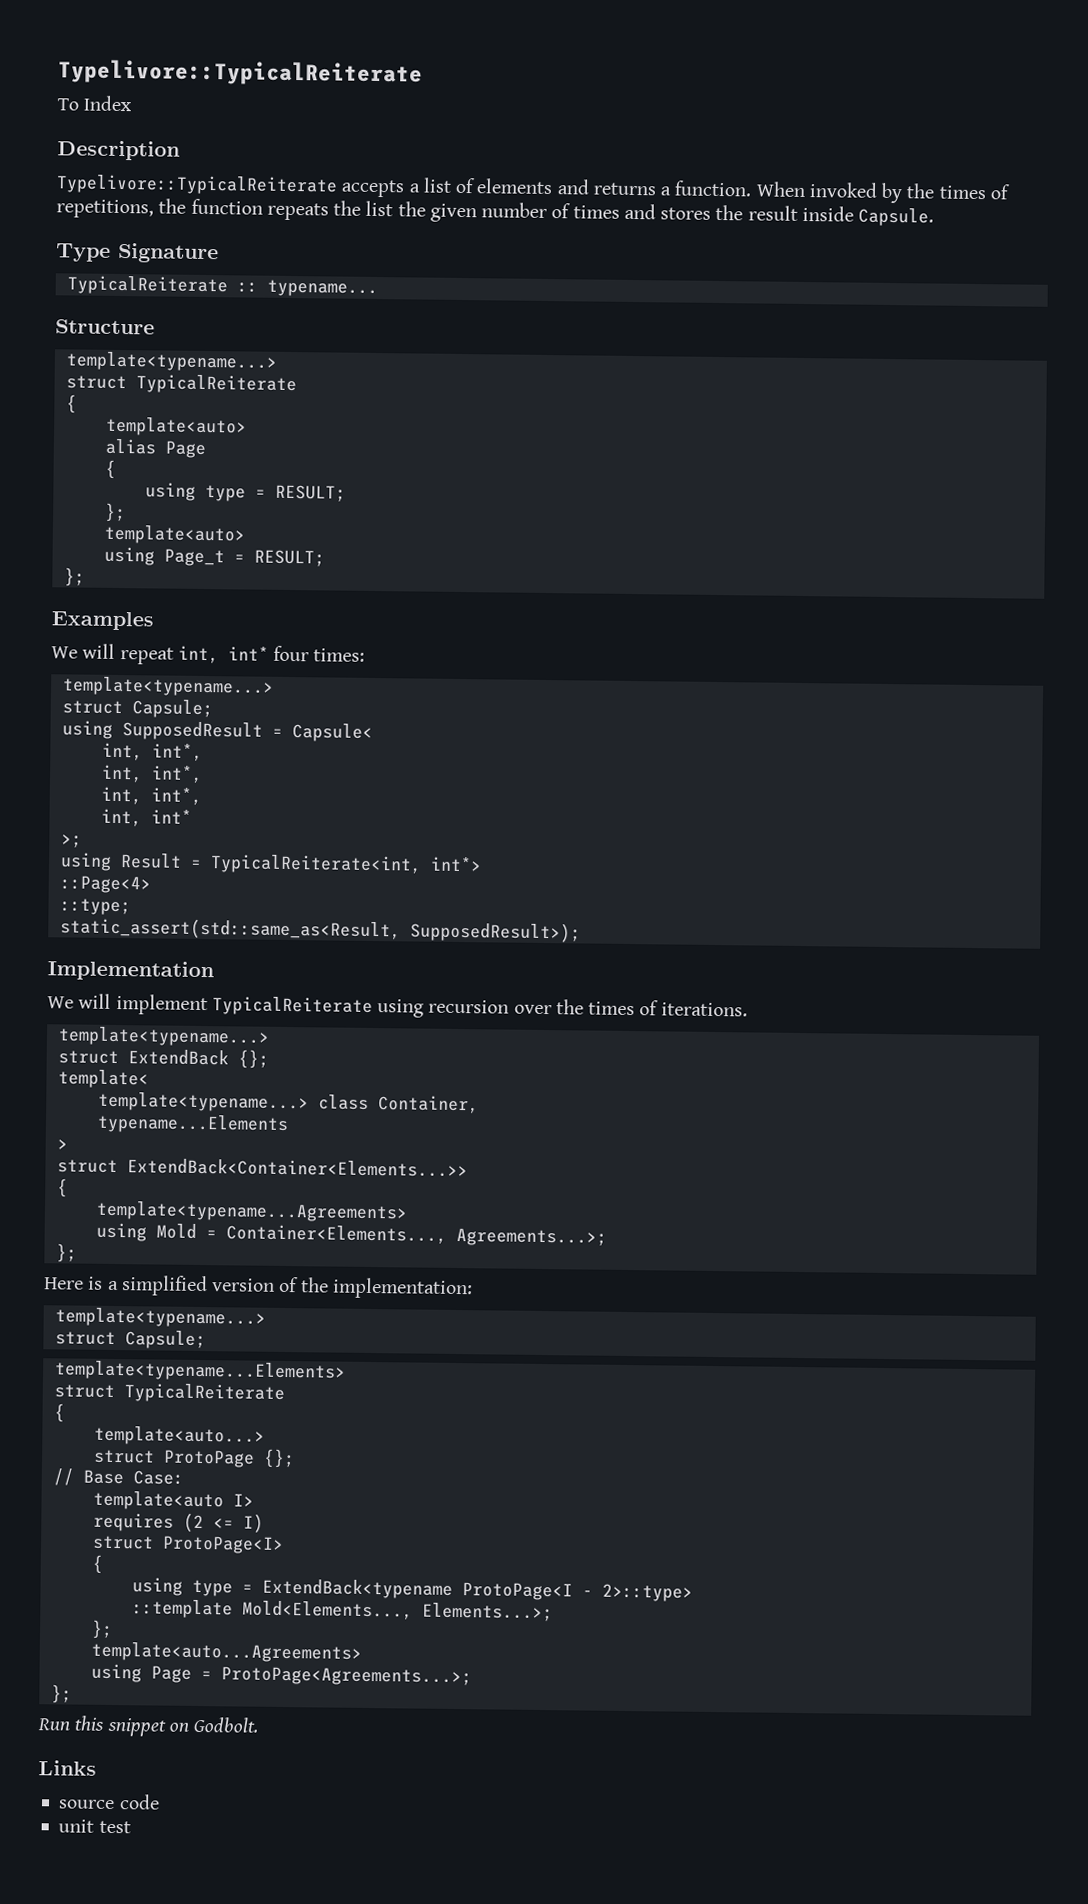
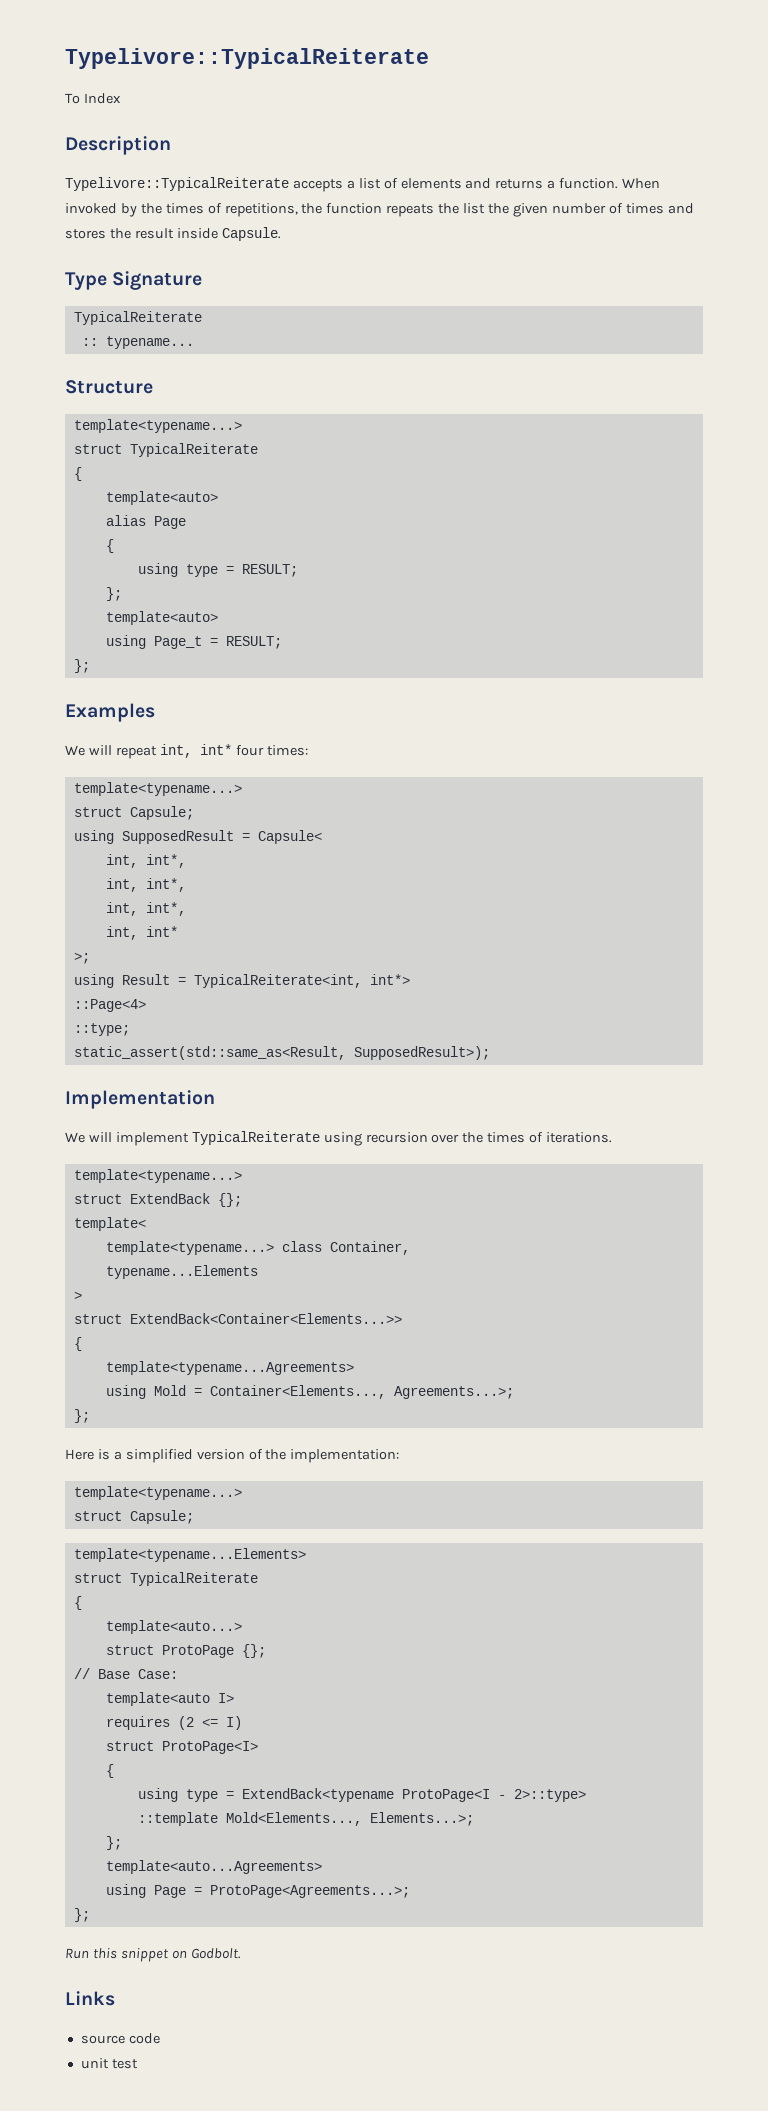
  Type Signature
- TypicalReiterate :: typename...
+ TypicalReiterate
+ :: typename...

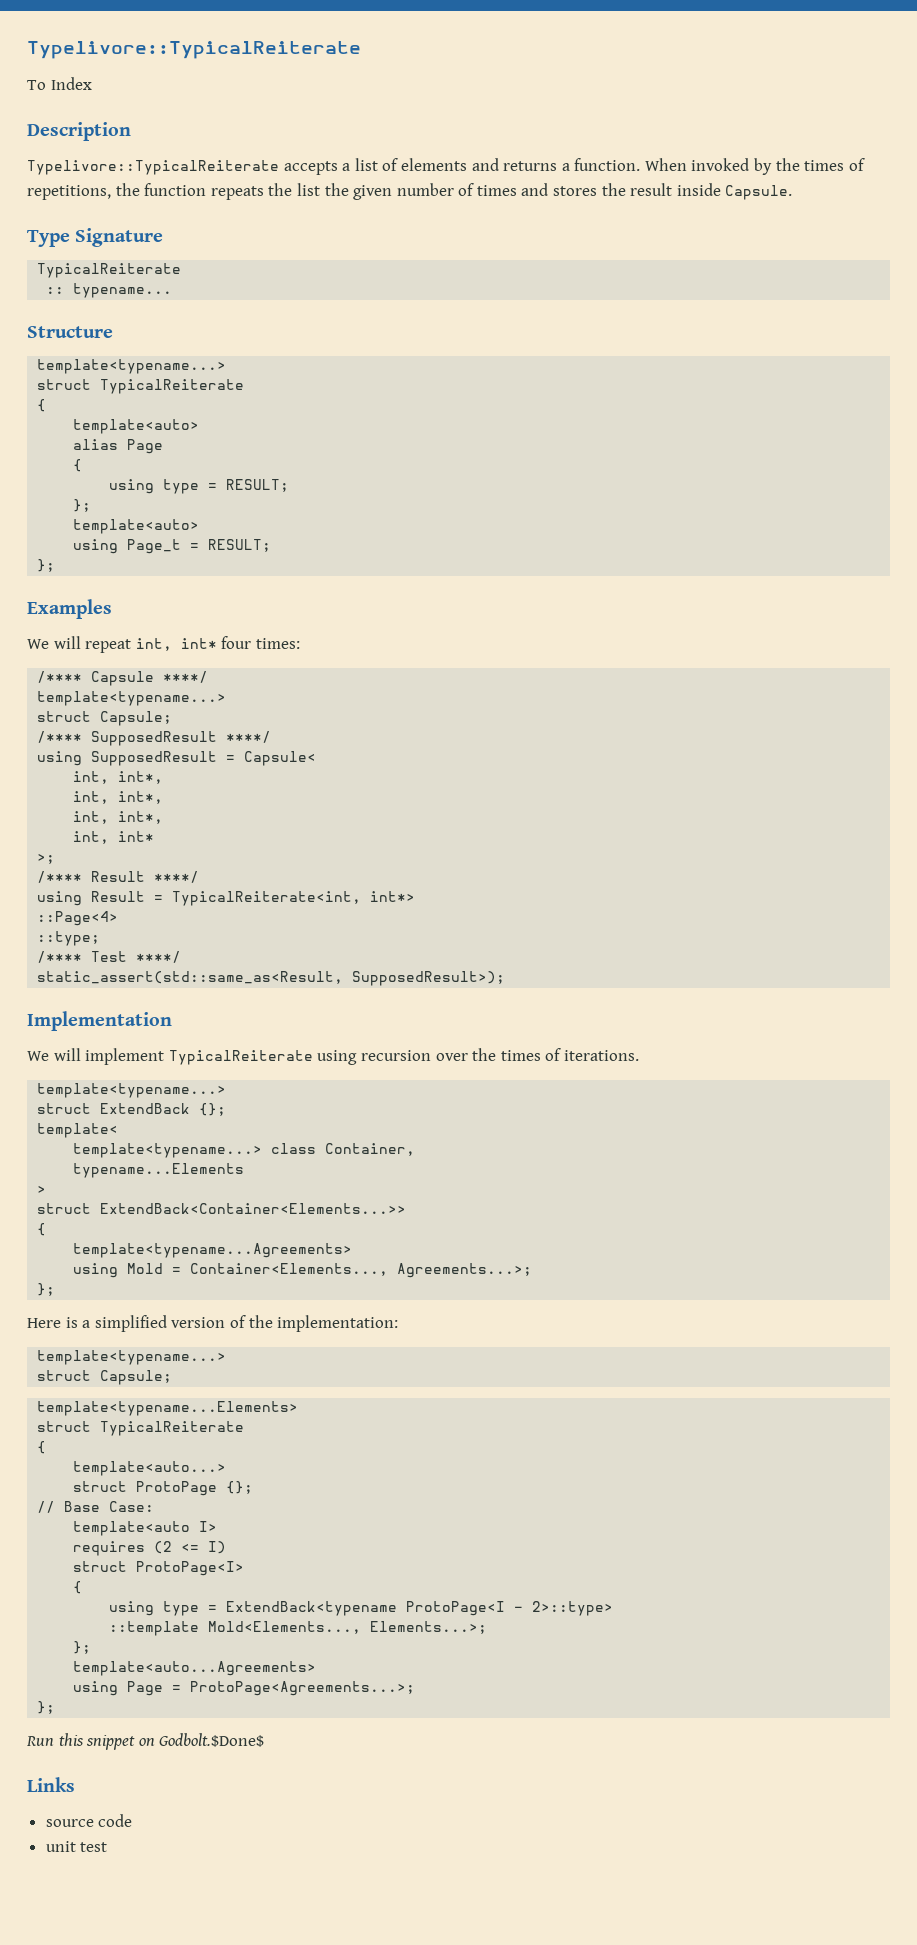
  We will repeat int, int* four times:
+ /**** Capsule ****/
  template<typename...>
  struct Capsule;
+ /**** SupposedResult ****/
+ /**** Result ****/
+ /**** Test ****/
- Run this snippet on Godbolt.
+ Run this snippet on Godbolt.$Done$

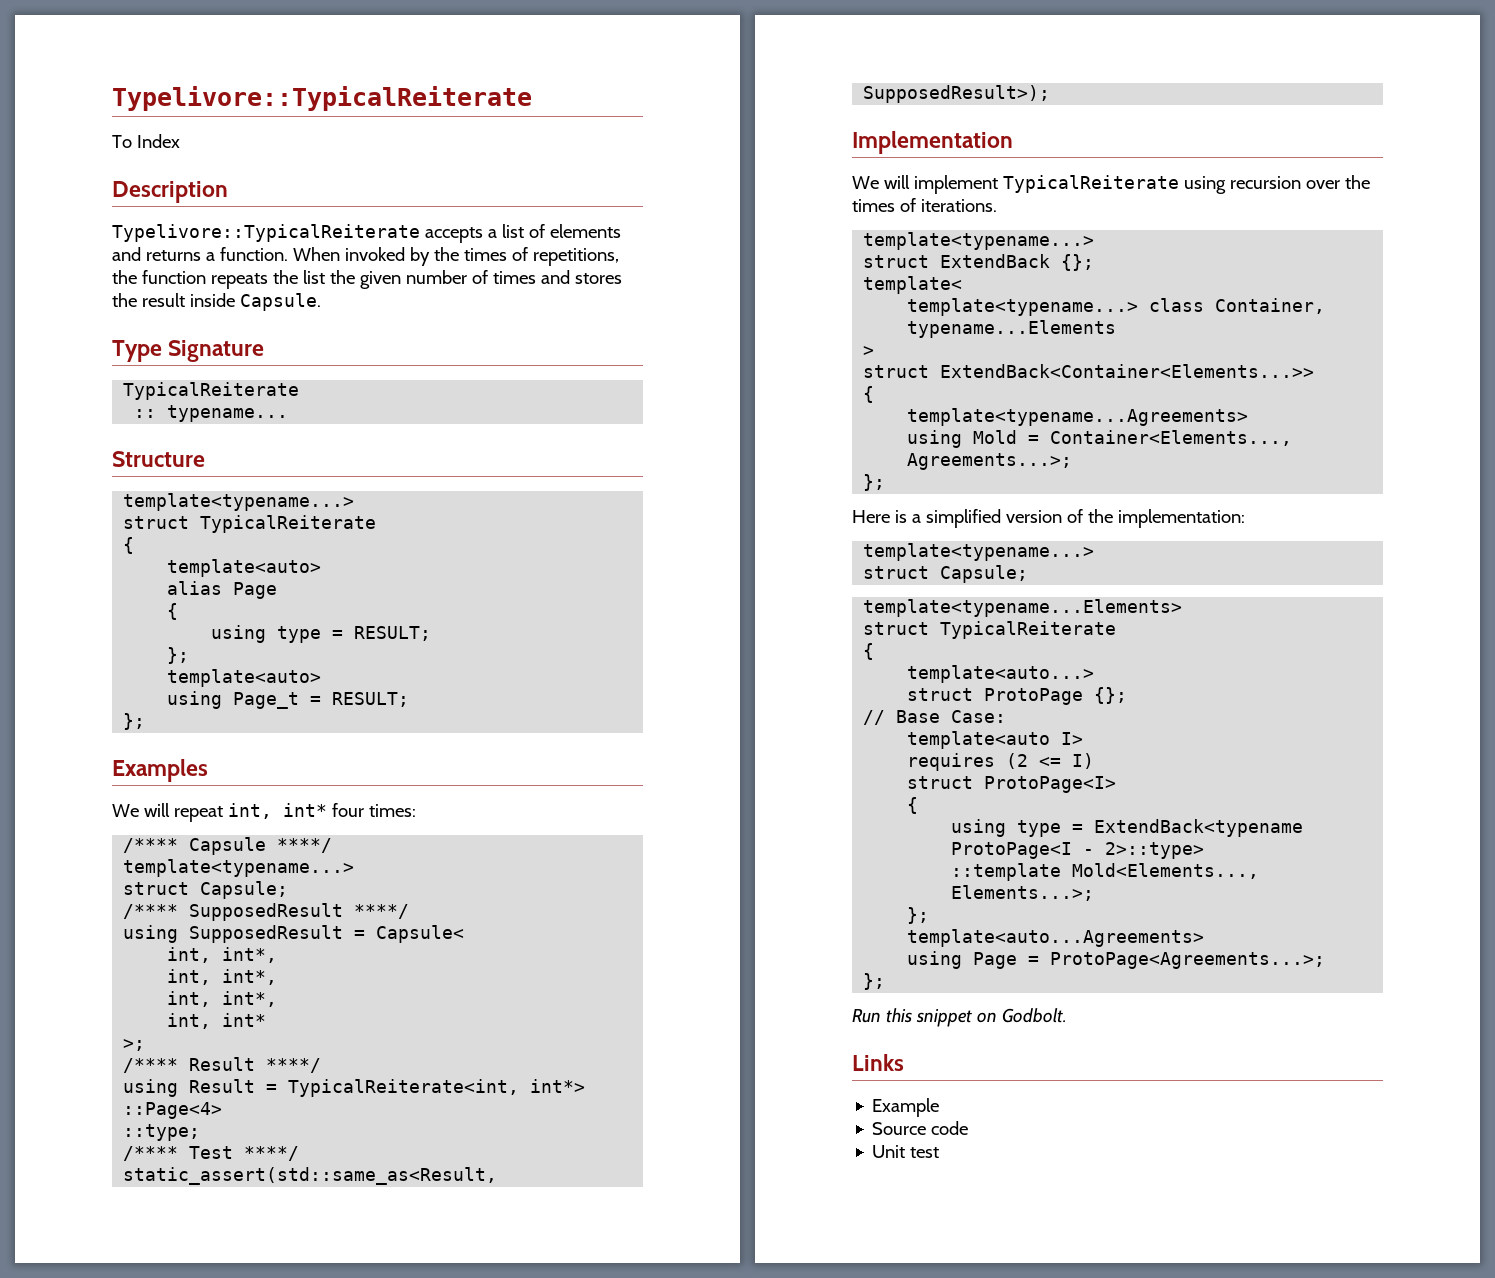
- Run this snippet on Godbolt.$Done$
+ Run this snippet on Godbolt.
- source code
+ Example
+ Source code
- unit test
+ Unit test

